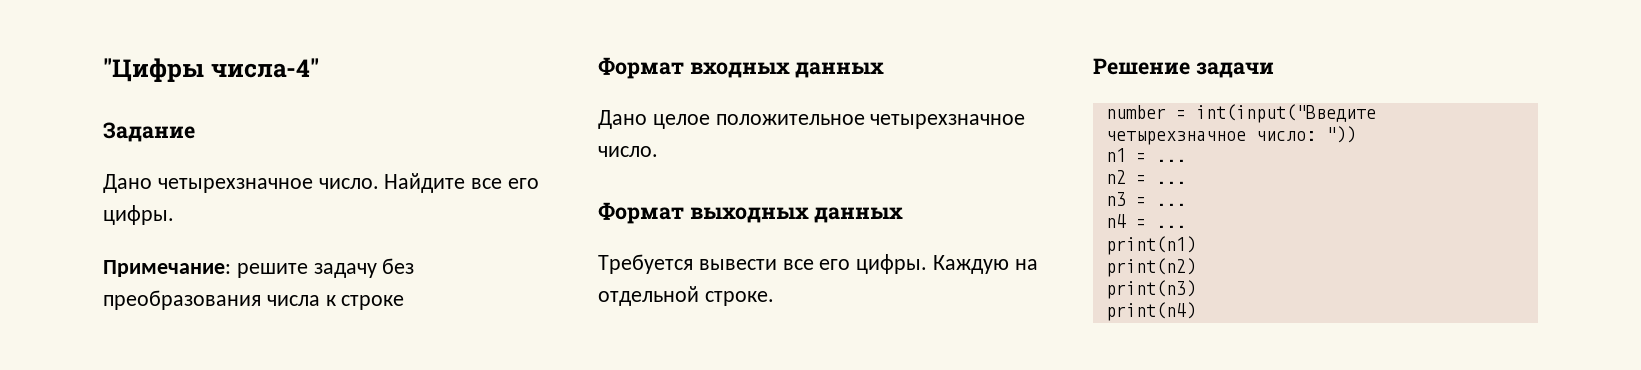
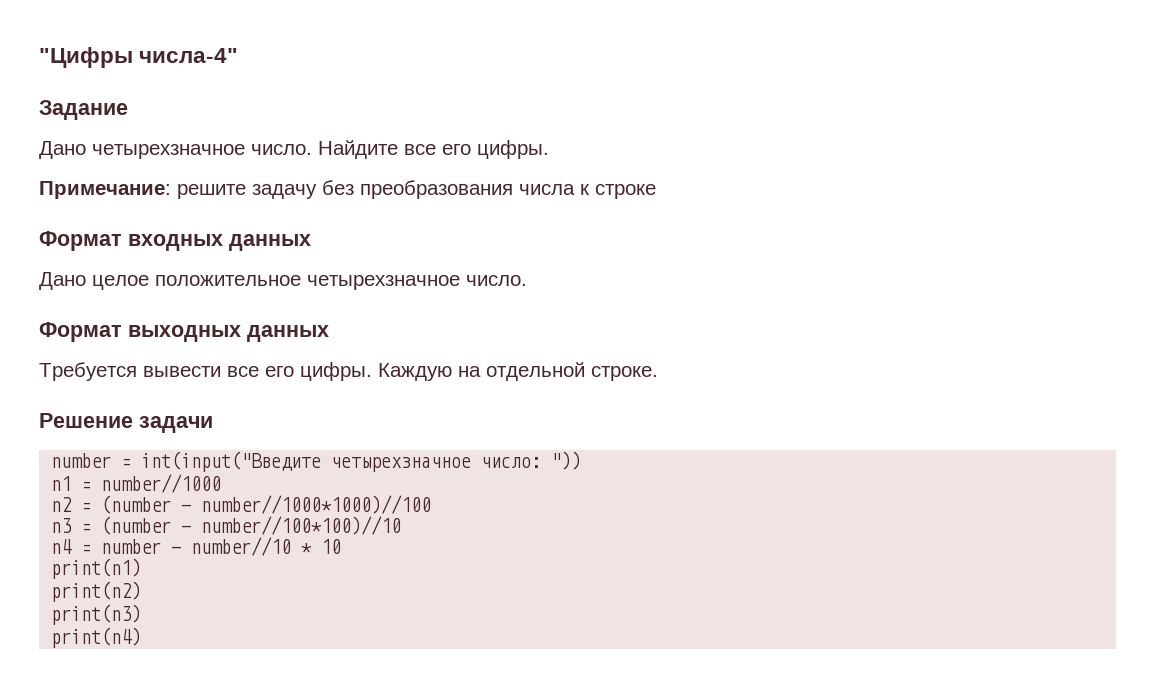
- n1 = ...
+ n1 = number//1000
- n2 = ...
+ n2 = (number - number//1000*1000)//100
- n3 = ...
+ n3 = (number - number//100*100)//10
- n4 = ...
+ n4 = number - number//10 * 10

